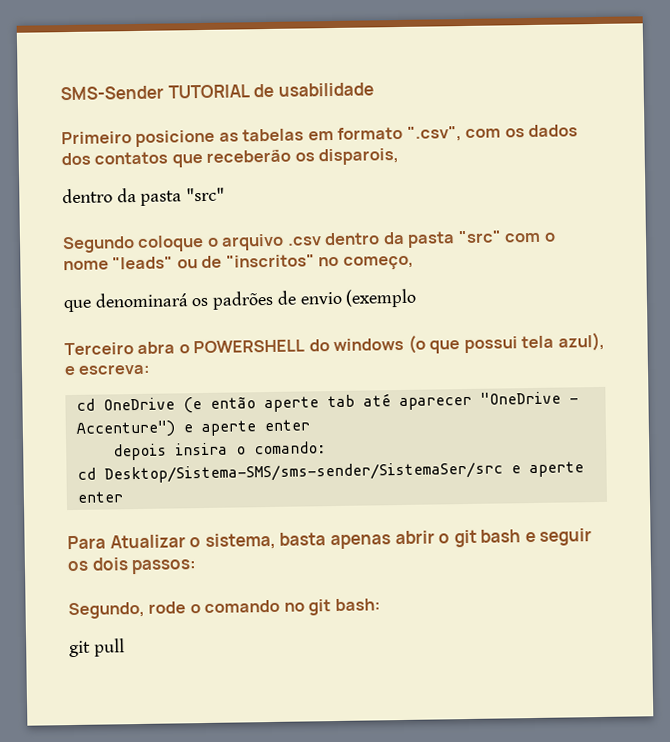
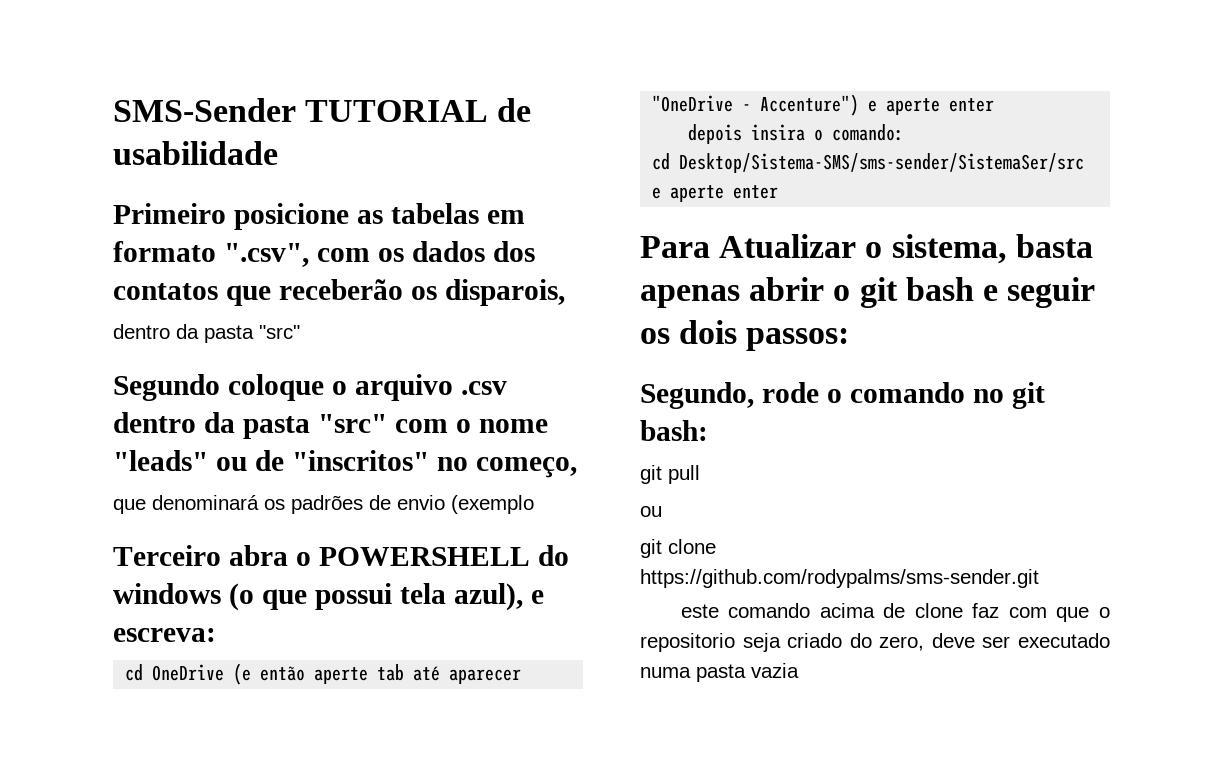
  git pull
+ ou
+ git clone https://github.com/rodypalms/sms-sender.git
+ este comando acima de clone faz com que o repositorio seja criado do zero, deve ser executado numa pasta vazia

